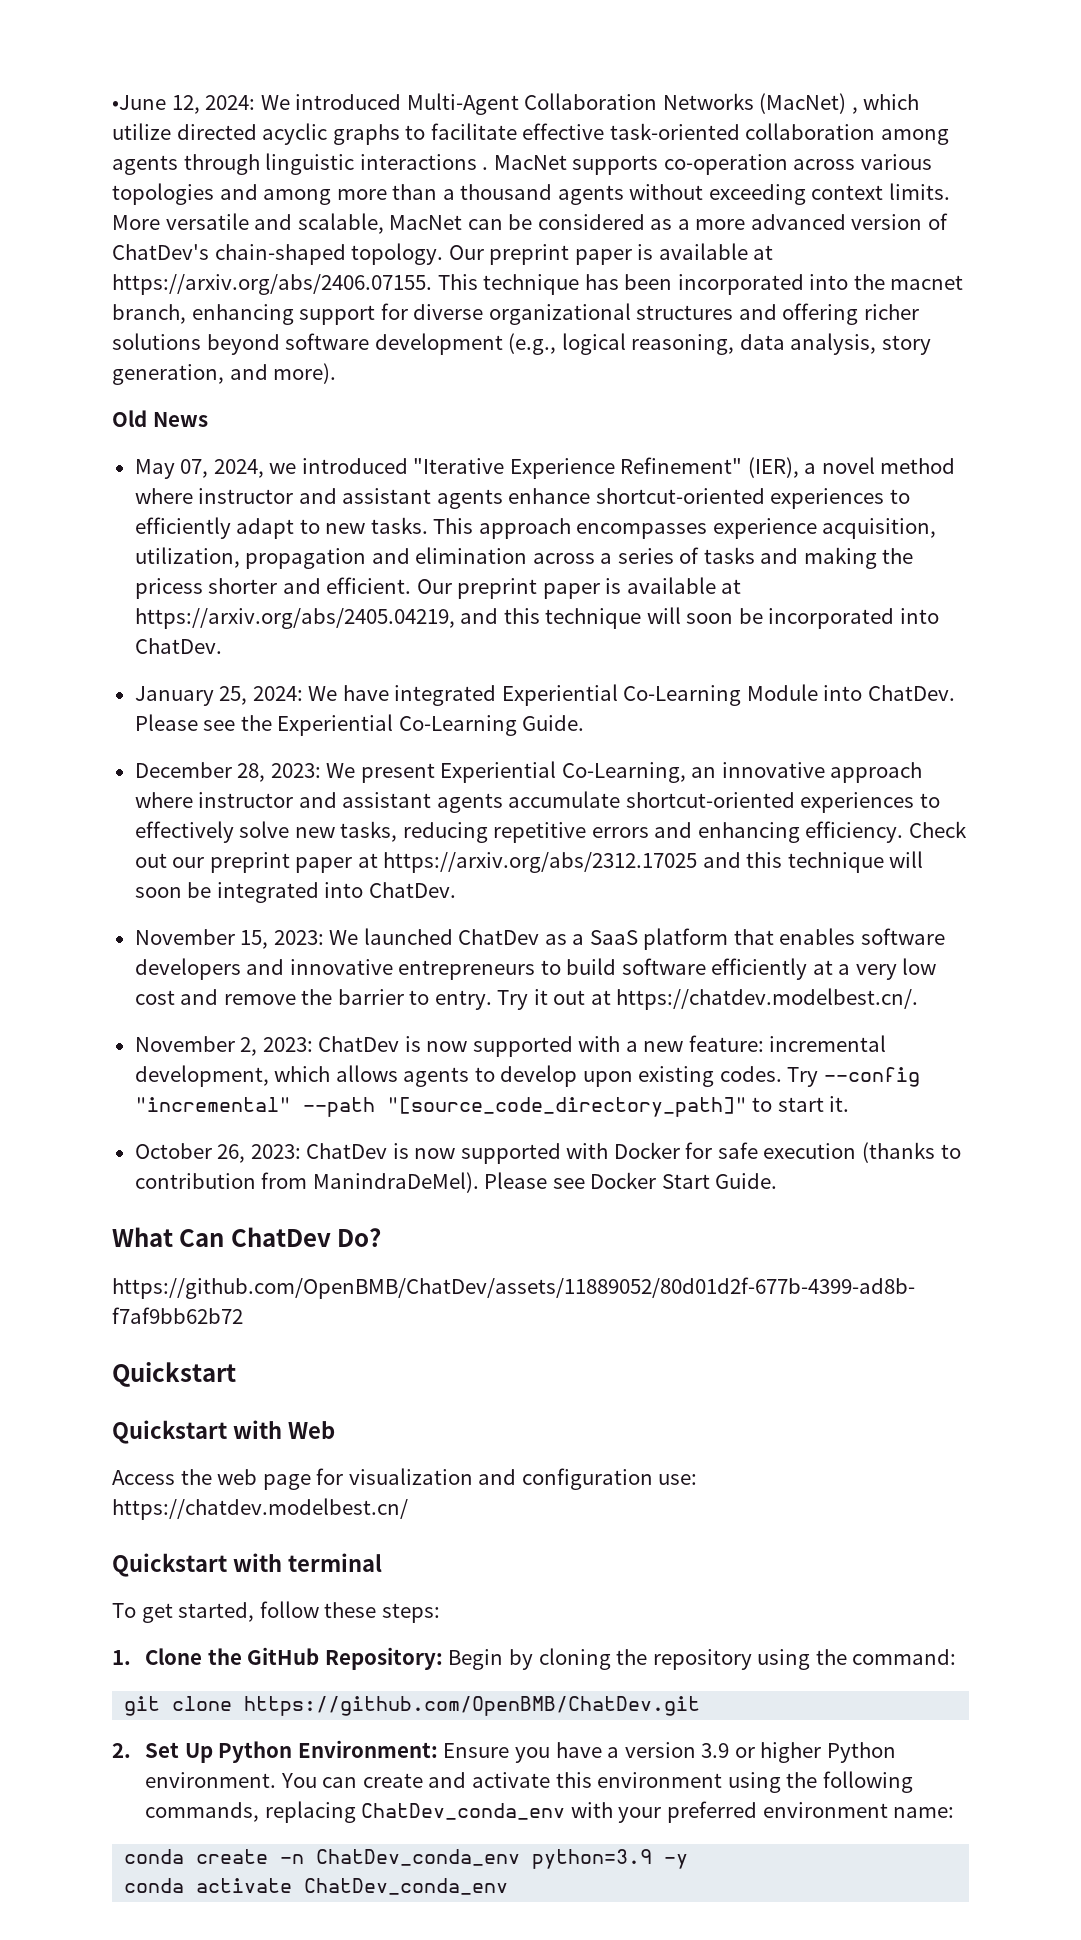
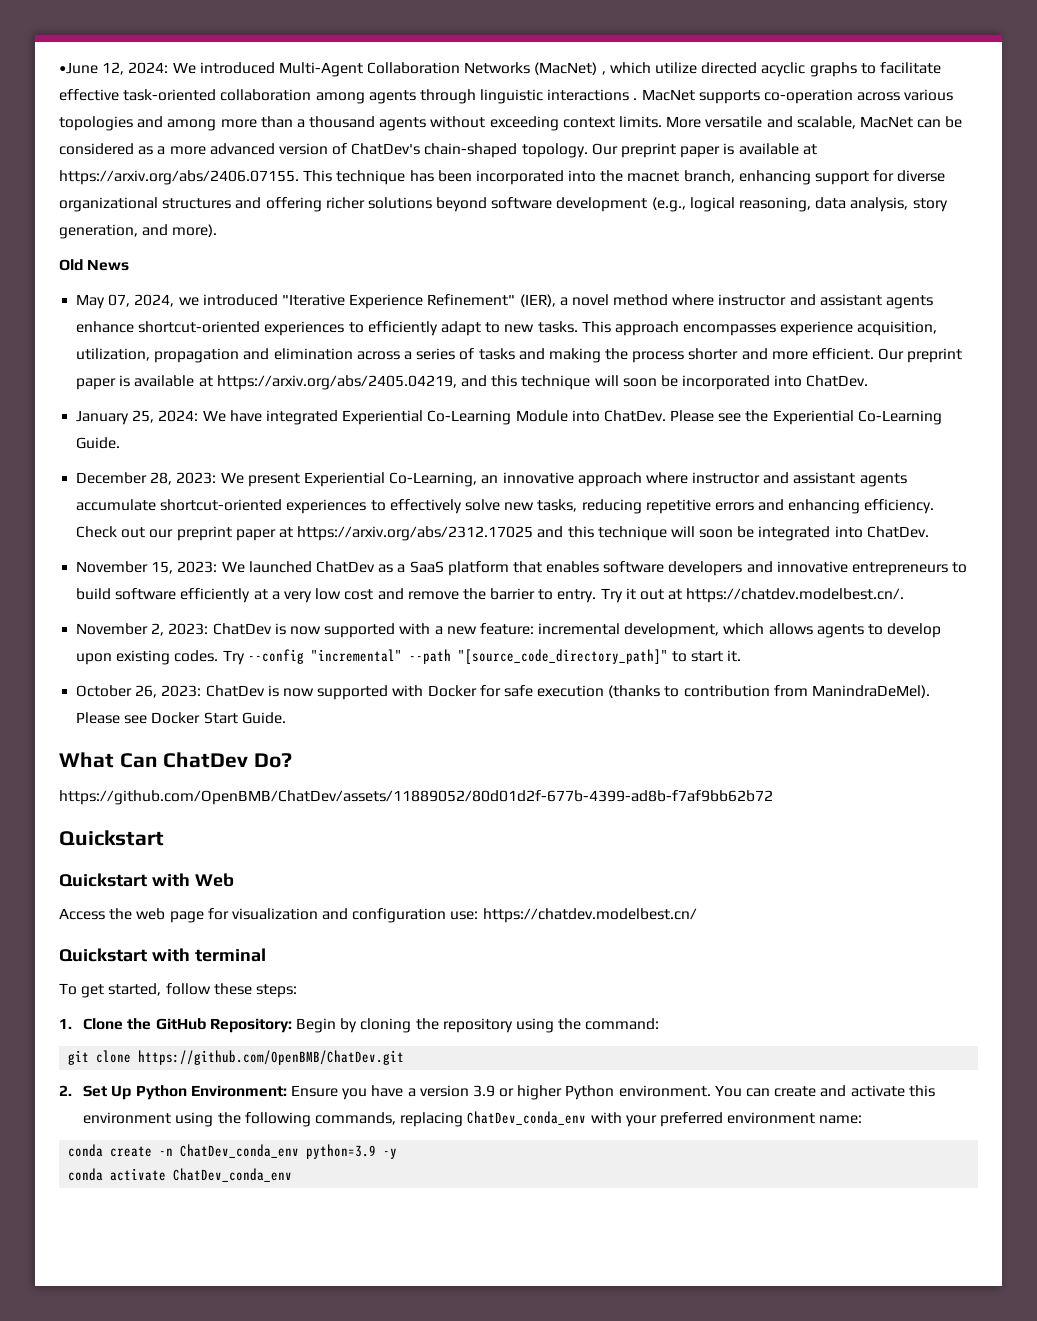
- This approach encompasses experience acquisition, utilization, propagation and elimination across a series of tasks and making the pricess shorter and efficient.
+ This approach encompasses experience acquisition, utilization, propagation and elimination across a series of tasks and making the process shorter and more efficient.

